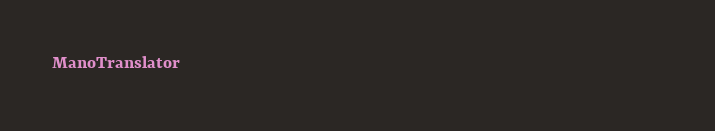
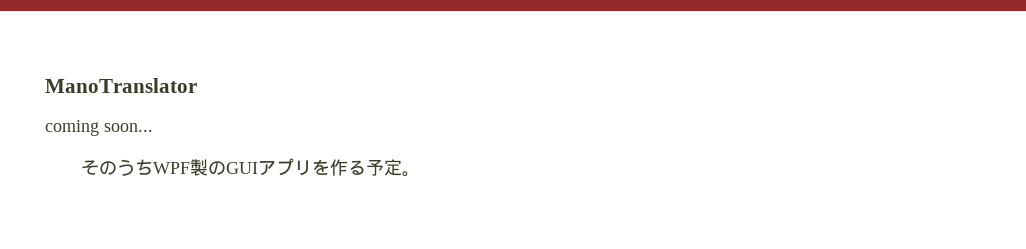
+ coming soon...
+ そのうちWPF製のGUIアプリを作る予定。

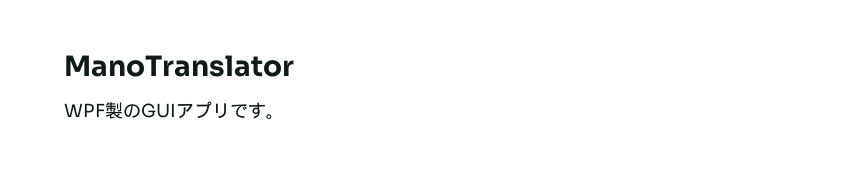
- coming soon...
- そのうちWPF製のGUIアプリを作る予定。
+ WPF製のGUIアプリです。

